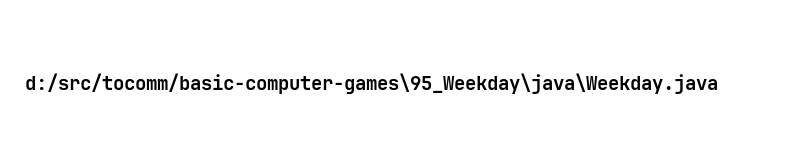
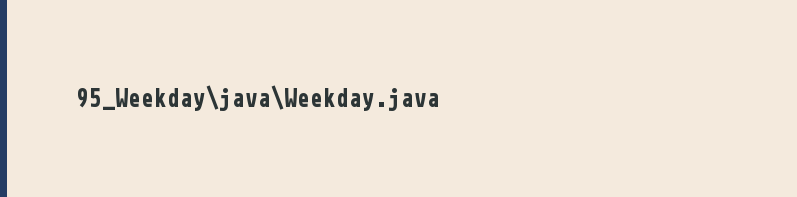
- d:/src/tocomm/basic-computer-games\95_Weekday\java\Weekday.java
+ 95_Weekday\java\Weekday.java

